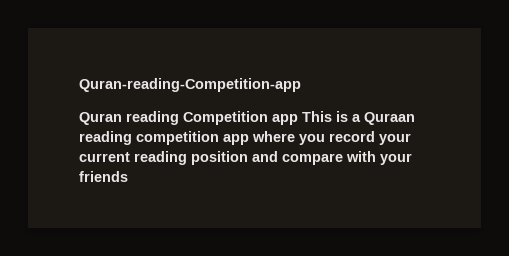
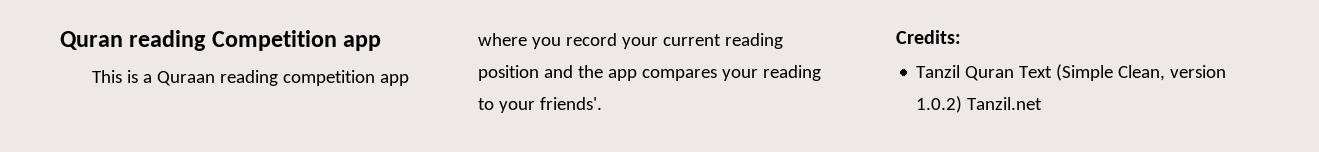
- Quran-reading-Competition-app
- Quran reading Competition app This is a Quraan reading competition app where you record your current reading position and compare with your friends
+ Quran reading Competition app
+ This is a Quraan reading competition app where you record your current reading position and the app compares your reading to your friends'.
+ Credits:
+ Tanzil Quran Text (Simple Clean, version 1.0.2) Tanzil.net

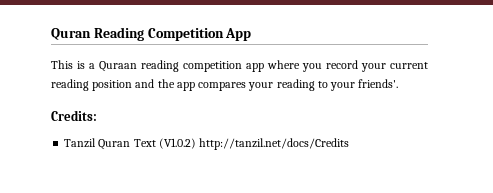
- Quran reading Competition app
+ Quran Reading Competition App
- Tanzil Quran Text (Simple Clean, version 1.0.2) Tanzil.net
+ Tanzil Quran Text (V1.0.2) http://tanzil.net/docs/Credits

